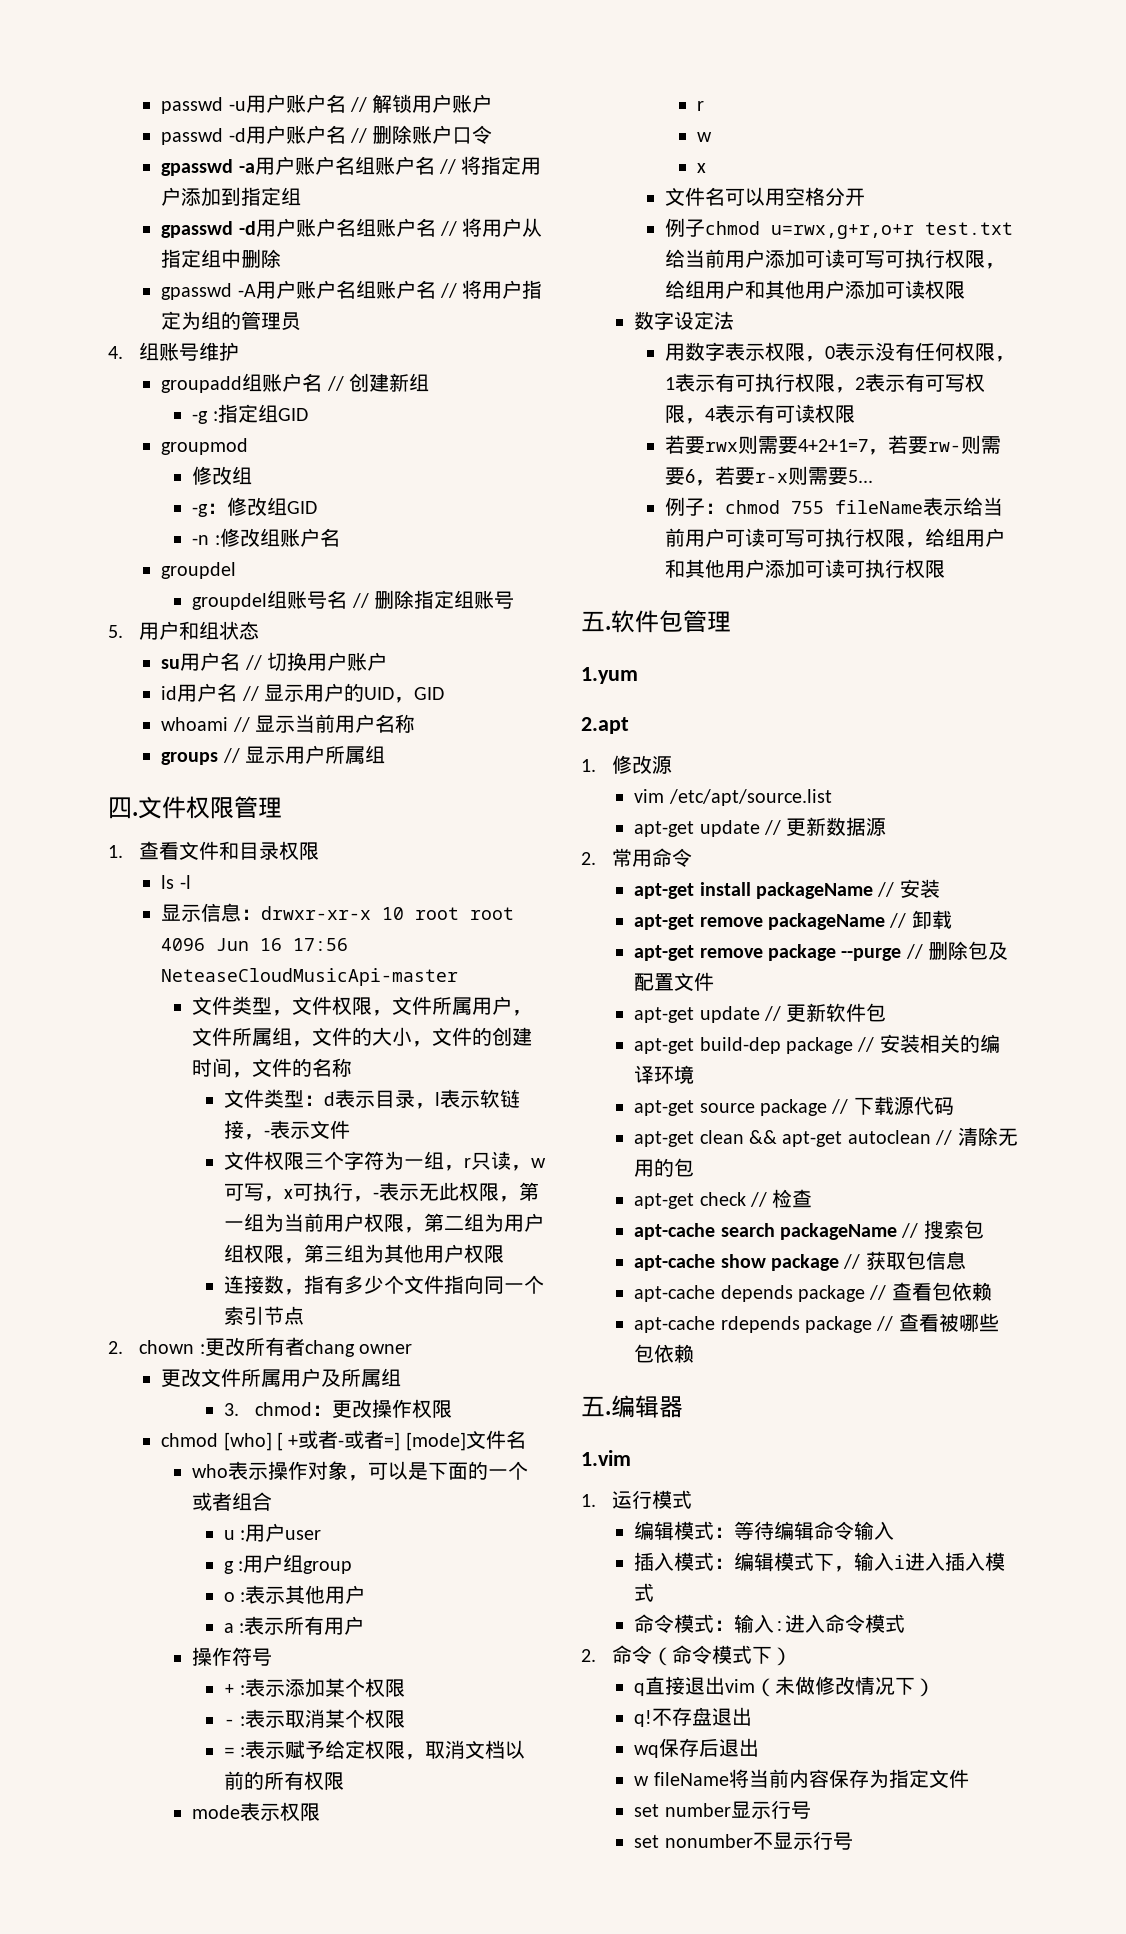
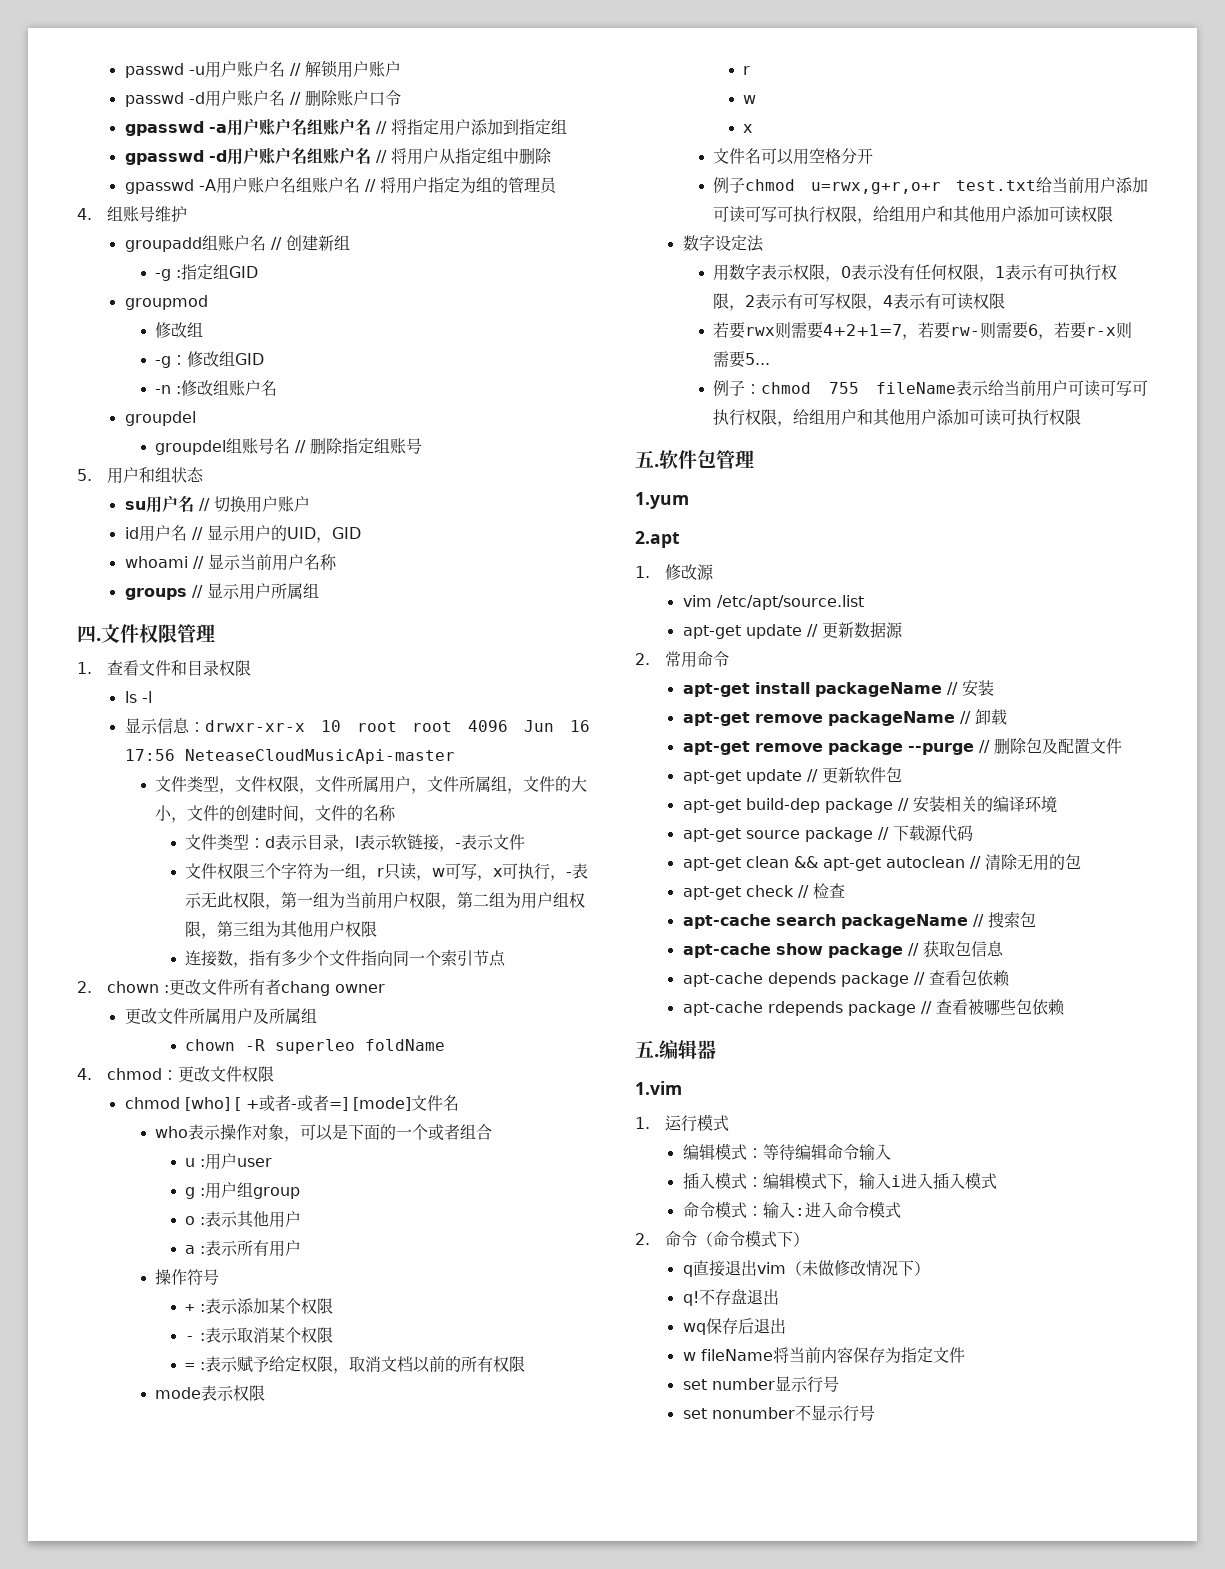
- 2. chown :更改所有者chang owner
+ 2. chown :更改文件所有者chang owner
- 3. chmod：更改操作权限
+ chown -R superleo foldName
+ 4. chmod：更改文件权限

